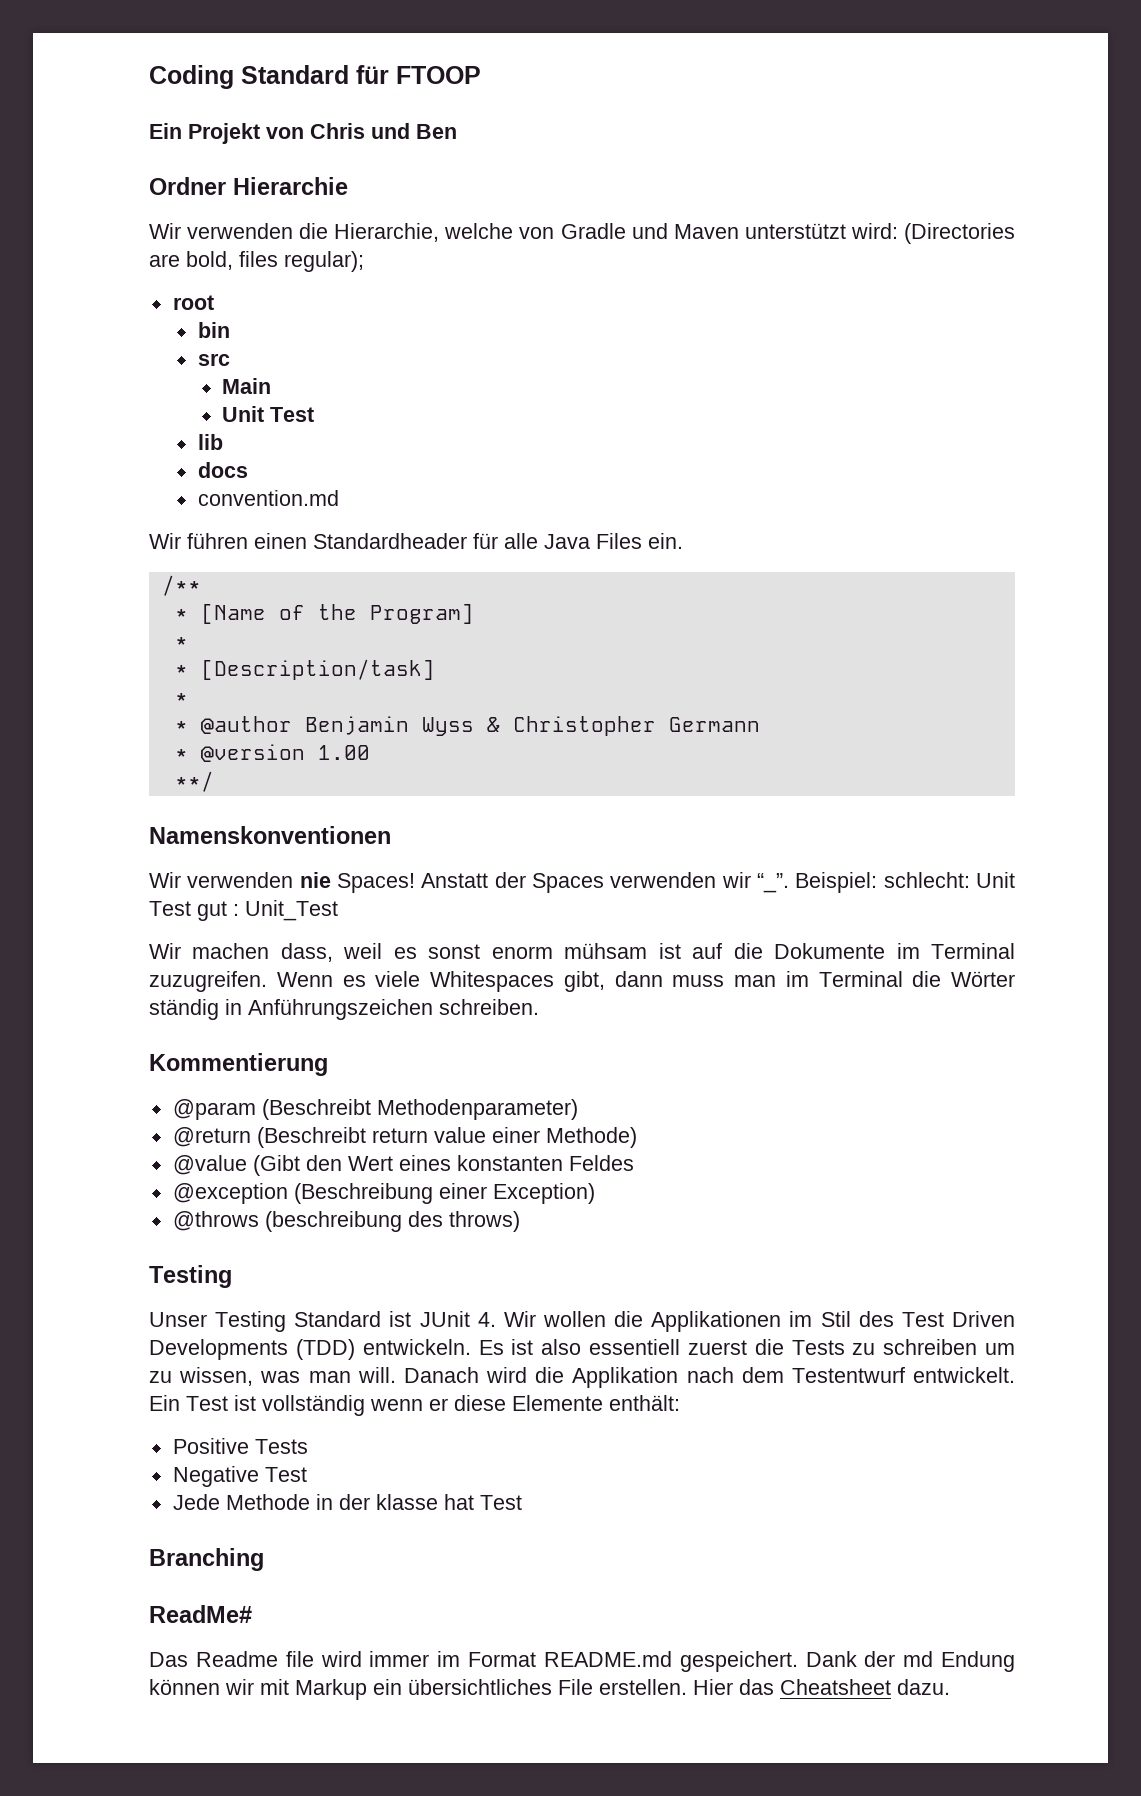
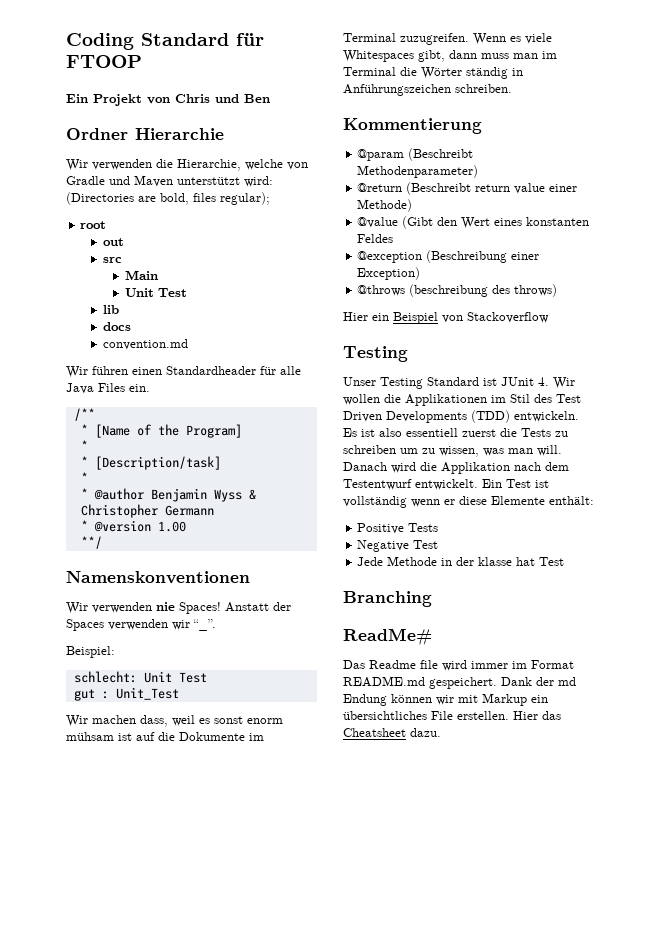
- bin
+ out
- Anstatt der Spaces verwenden wir “_”. Beispiel: schlecht: Unit Test gut : Unit_Test
+ Anstatt der Spaces verwenden wir “_”.
+ Beispiel:
+ schlecht: Unit Test
+ gut : Unit_Test
+ Hier ein Beispiel von Stackoverflow

